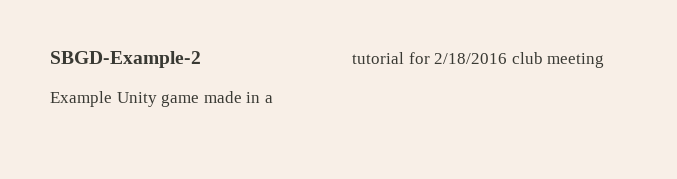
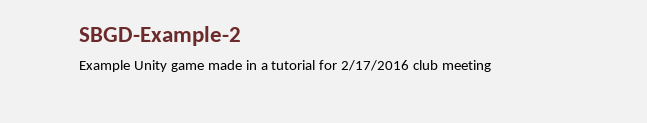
- Example Unity game made in a tutorial for 2/18/2016 club meeting
+ Example Unity game made in a tutorial for 2/17/2016 club meeting

